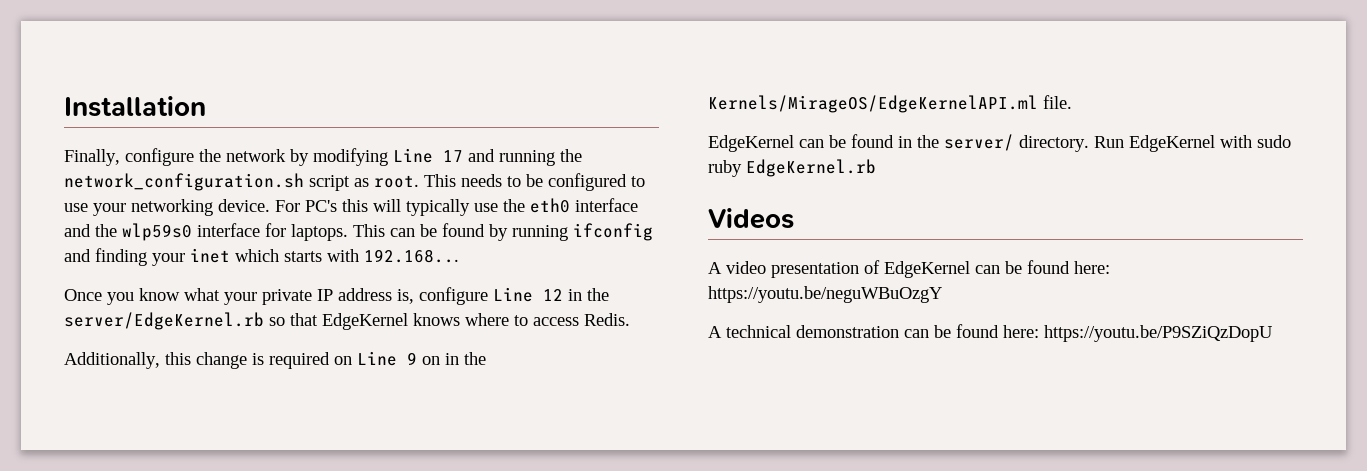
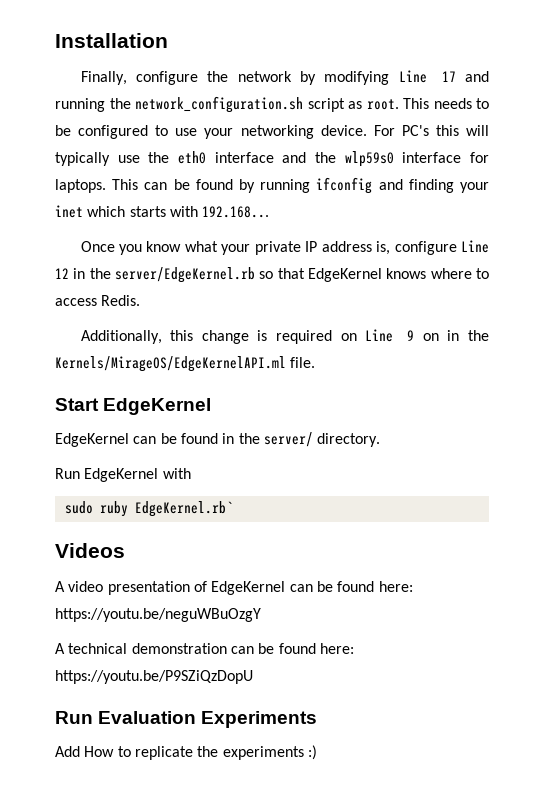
+ Start EdgeKernel
- EdgeKernel can be found in the server/ directory. Run EdgeKernel with sudo ruby EdgeKernel.rb
+ EdgeKernel can be found in the server/ directory.
+ Run EdgeKernel with
+ sudo ruby EdgeKernel.rb`
+ Run Evaluation Experiments
+ Add How to replicate the experiments :)

